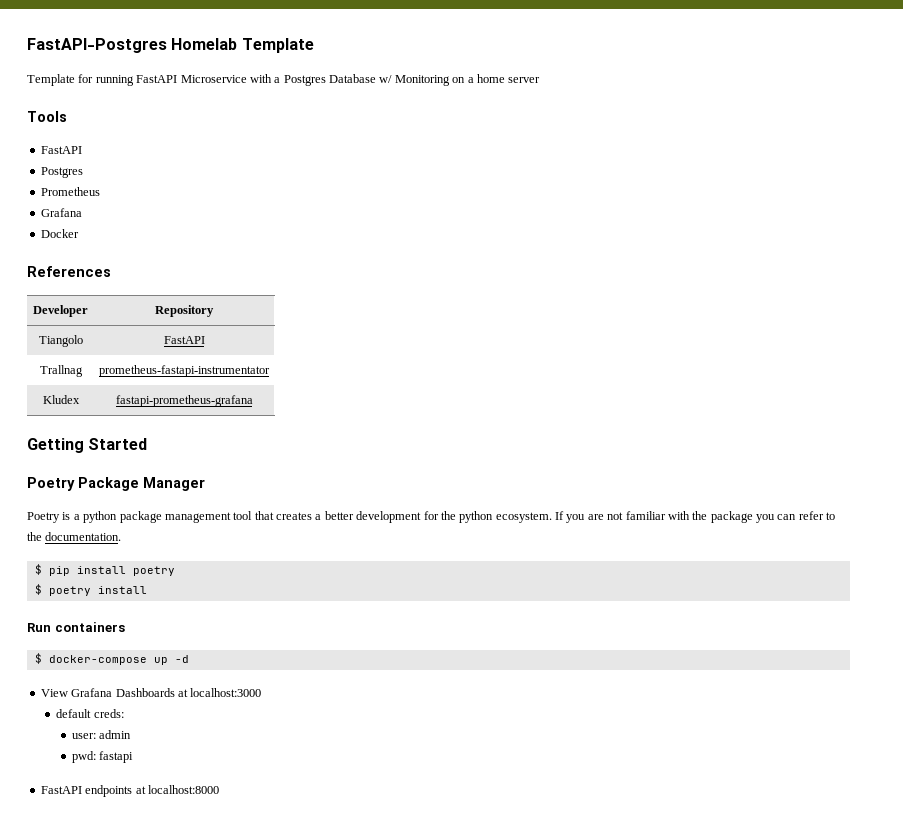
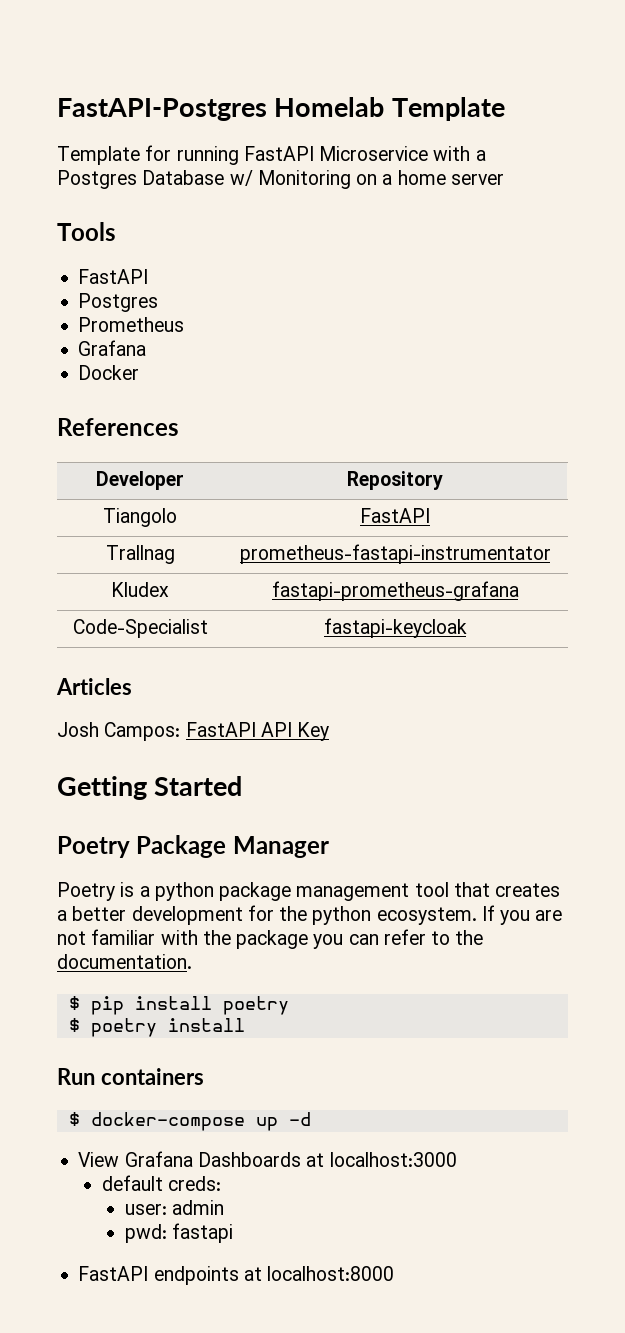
+ Code-Specialist | fastapi-keycloak
+ Articles
+ Josh Campos: FastAPI API Key

